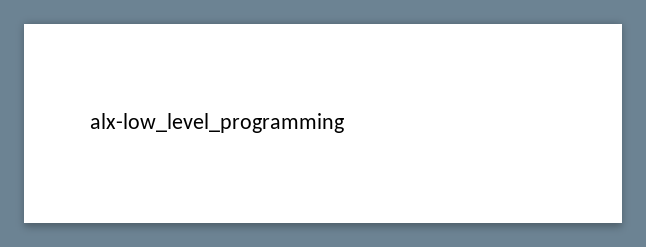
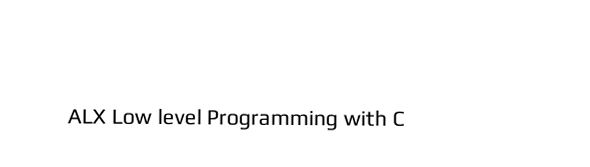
- alx-low_level_programming
+ ALX Low level Programming with C

